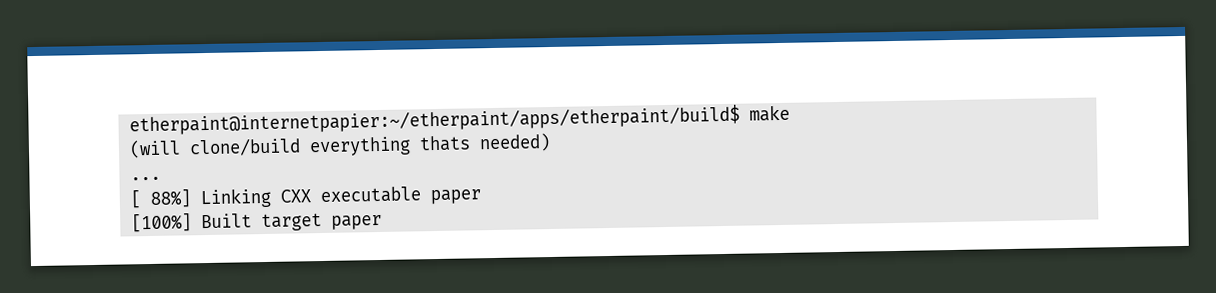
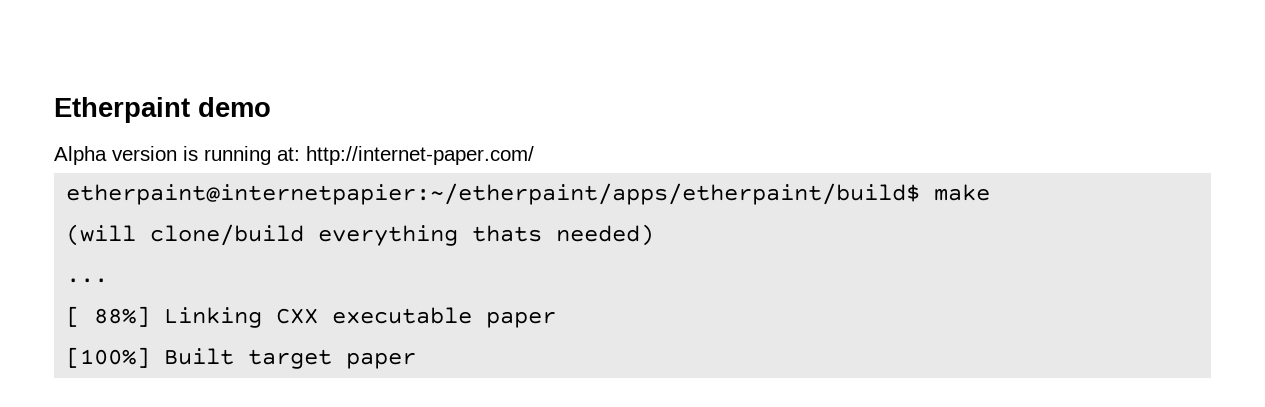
+ Etherpaint demo
+ Alpha version is running at: http://internet-paper.com/

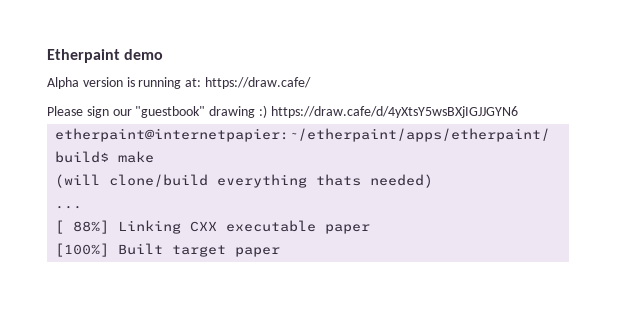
- Alpha version is running at: http://internet-paper.com/
+ Alpha version is running at: https://draw.cafe/
+ Please sign our "guestbook" drawing :) https://draw.cafe/d/4yXtsY5wsBXjIGJJGYN6

